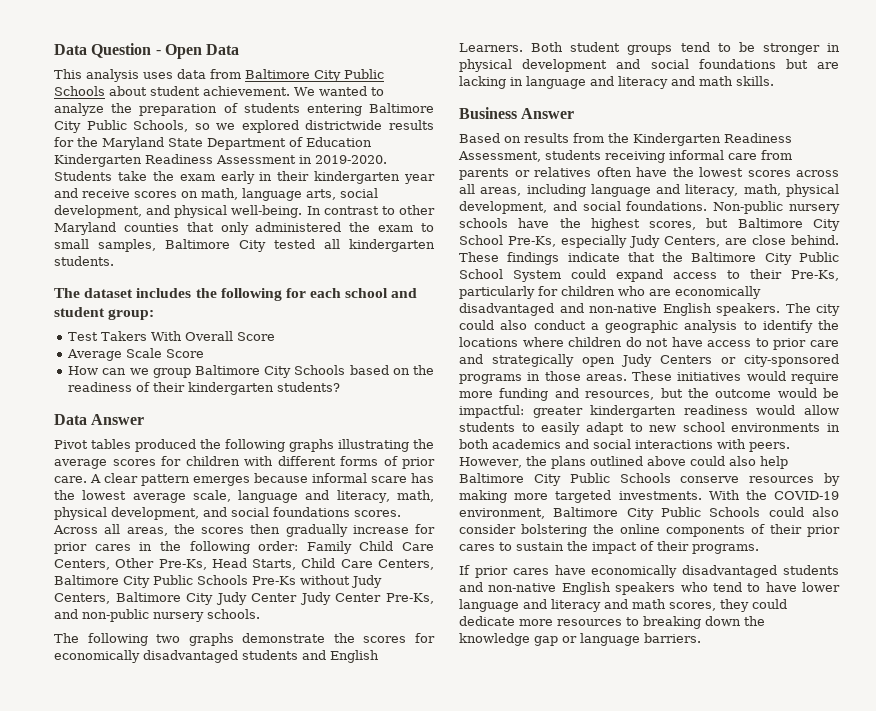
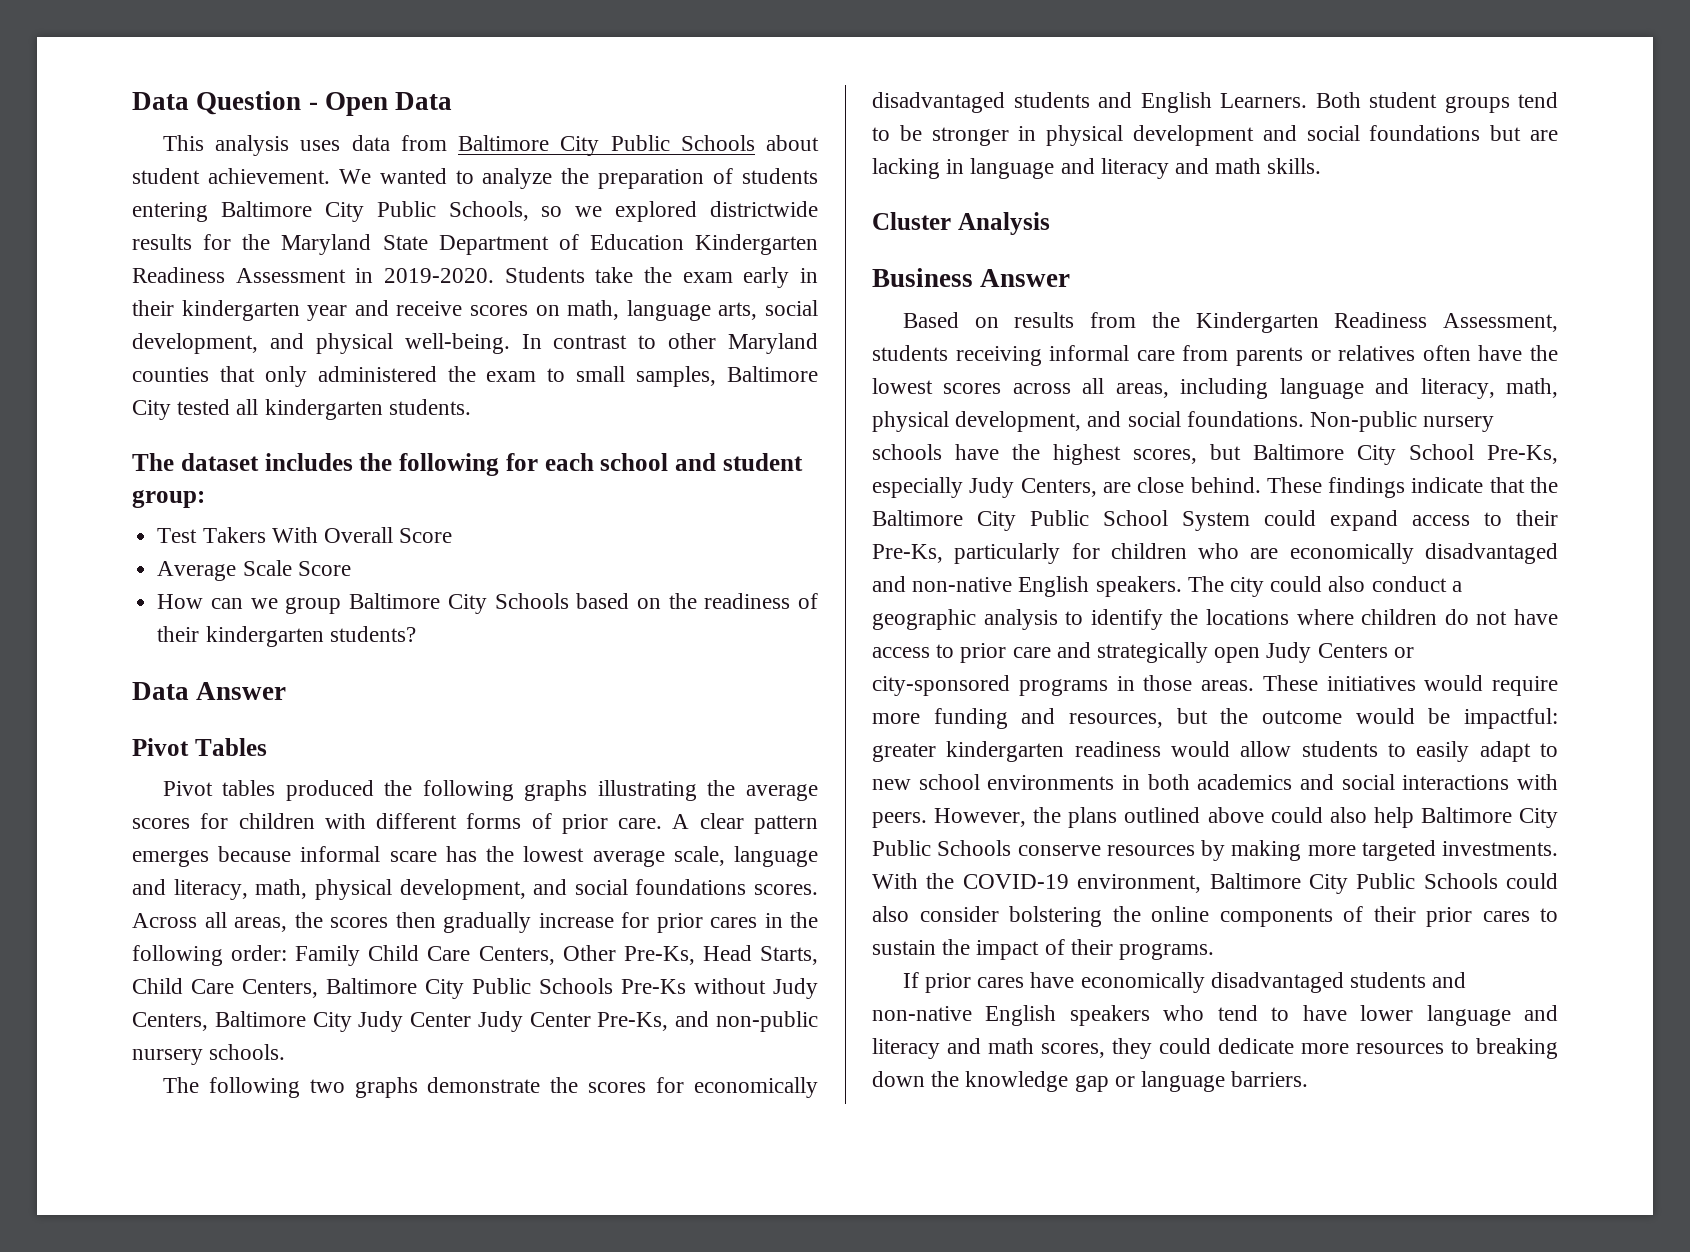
+ Pivot Tables
+ Cluster Analysis

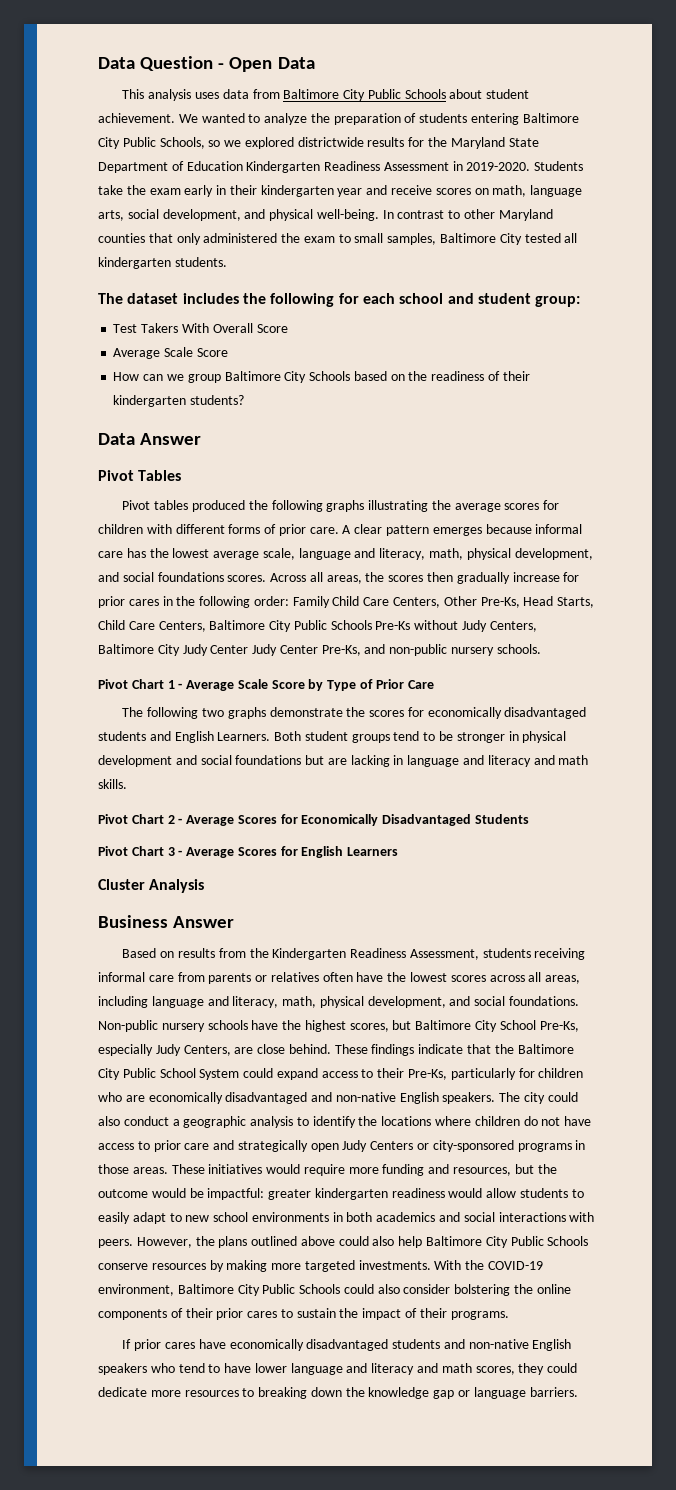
- A clear pattern emerges because informal scare has the lowest average scale, language and literacy, math, physical development, and social foundations scores.
+ A clear pattern emerges because informal care has the lowest average scale, language and literacy, math, physical development, and social foundations scores.
+ Pivot Chart 1 - Average Scale Score by Type of Prior Care
+ Pivot Chart 2 - Average Scores for Economically Disadvantaged Students
+ Pivot Chart 3 - Average Scores for English Learners

